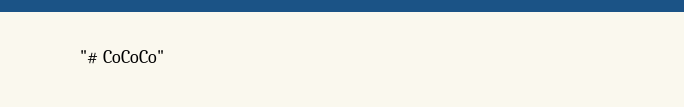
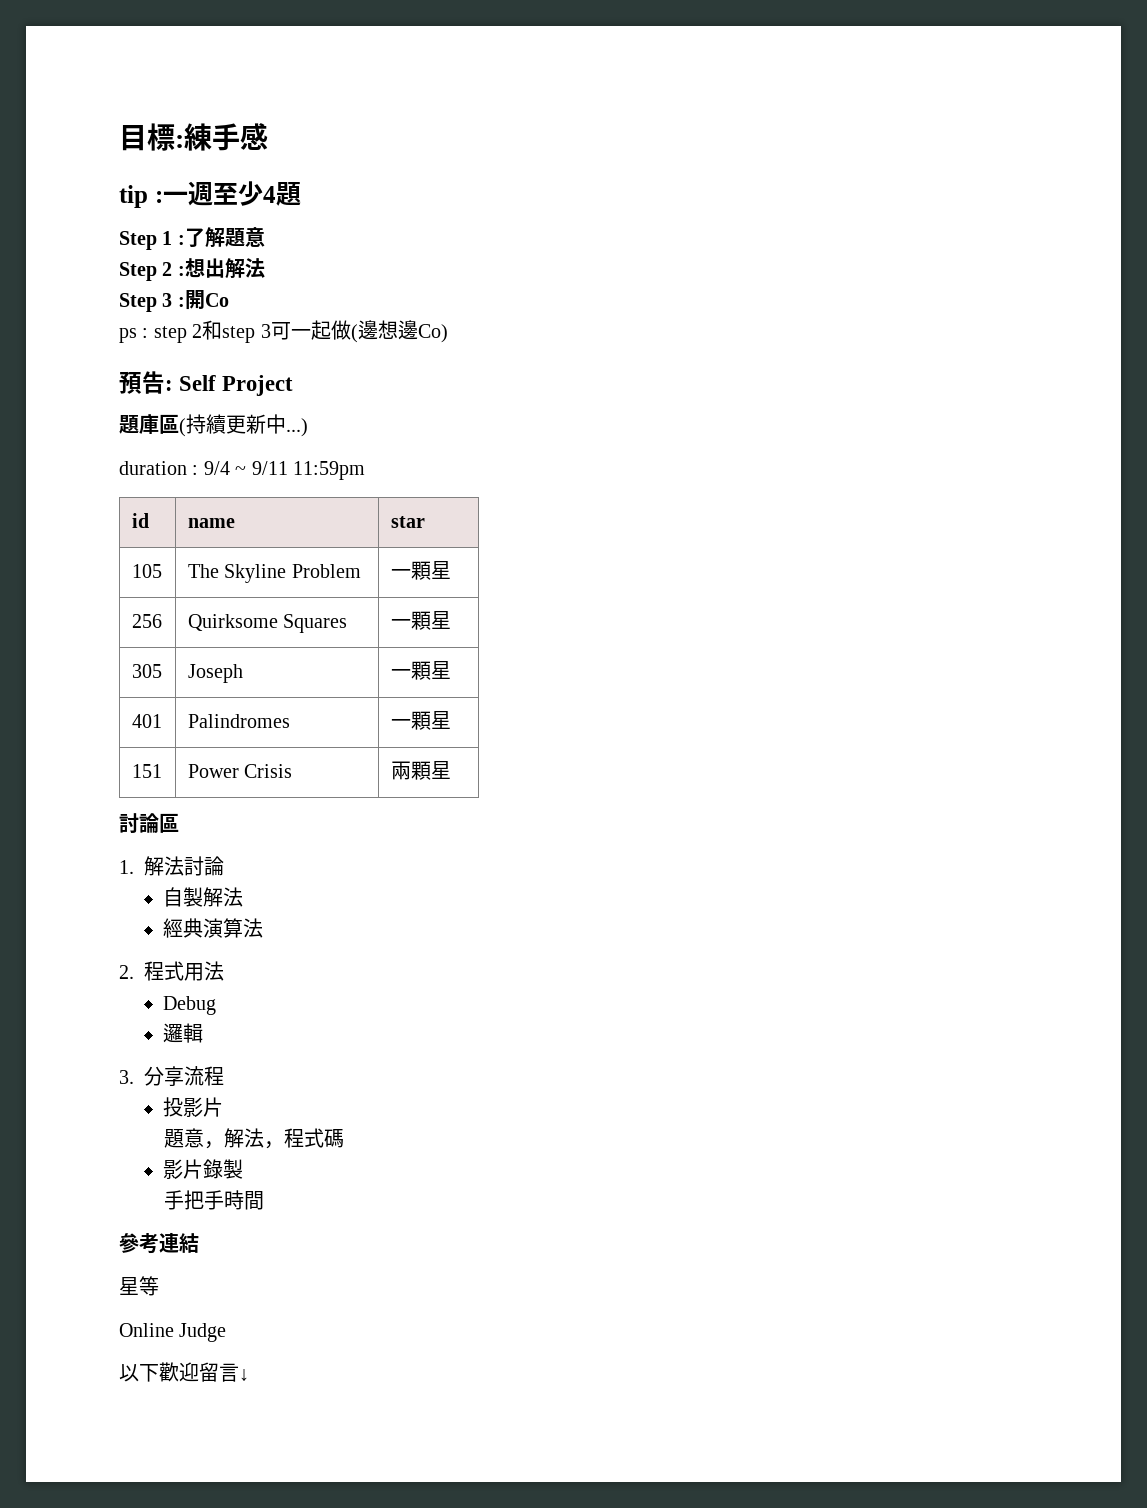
- "# CoCoCo"
+ 目標:練手感
+ tip :一週至少4題
+ Step 1 :了解題意
+ Step 2 :想出解法
+ Step 3 :開Co
+ ps : step 2和step 3可一起做(邊想邊Co)
+ 預告: Self Project
+ 題庫區(持續更新中...)
+ duration : 9/4 ~ 9/11 11:59pm
+ id | name | star
+ 105 | The Skyline Problem | 一顆星
+ 256 | Quirksome Squares | 一顆星
+ 305 | Joseph | 一顆星
+ 401 | Palindromes | 一顆星
+ 151 | Power Crisis | 兩顆星
+ 討論區
+ 1.解法討論
+ 自製解法
+ 經典演算法
+ 2.程式用法
+ Debug
+ 邏輯
+ 3.分享流程
+ 投影片
+ 題意，解法，程式碼
+ 影片錄製
+ 手把手時間
+ 參考連結
+ 星等
+ Online Judge
+ 以下歡迎留言↓

